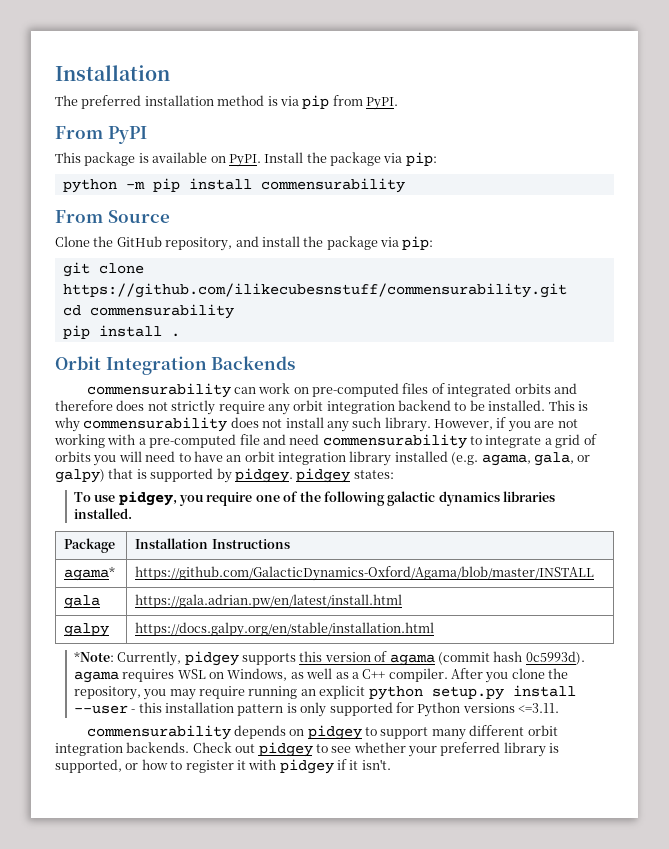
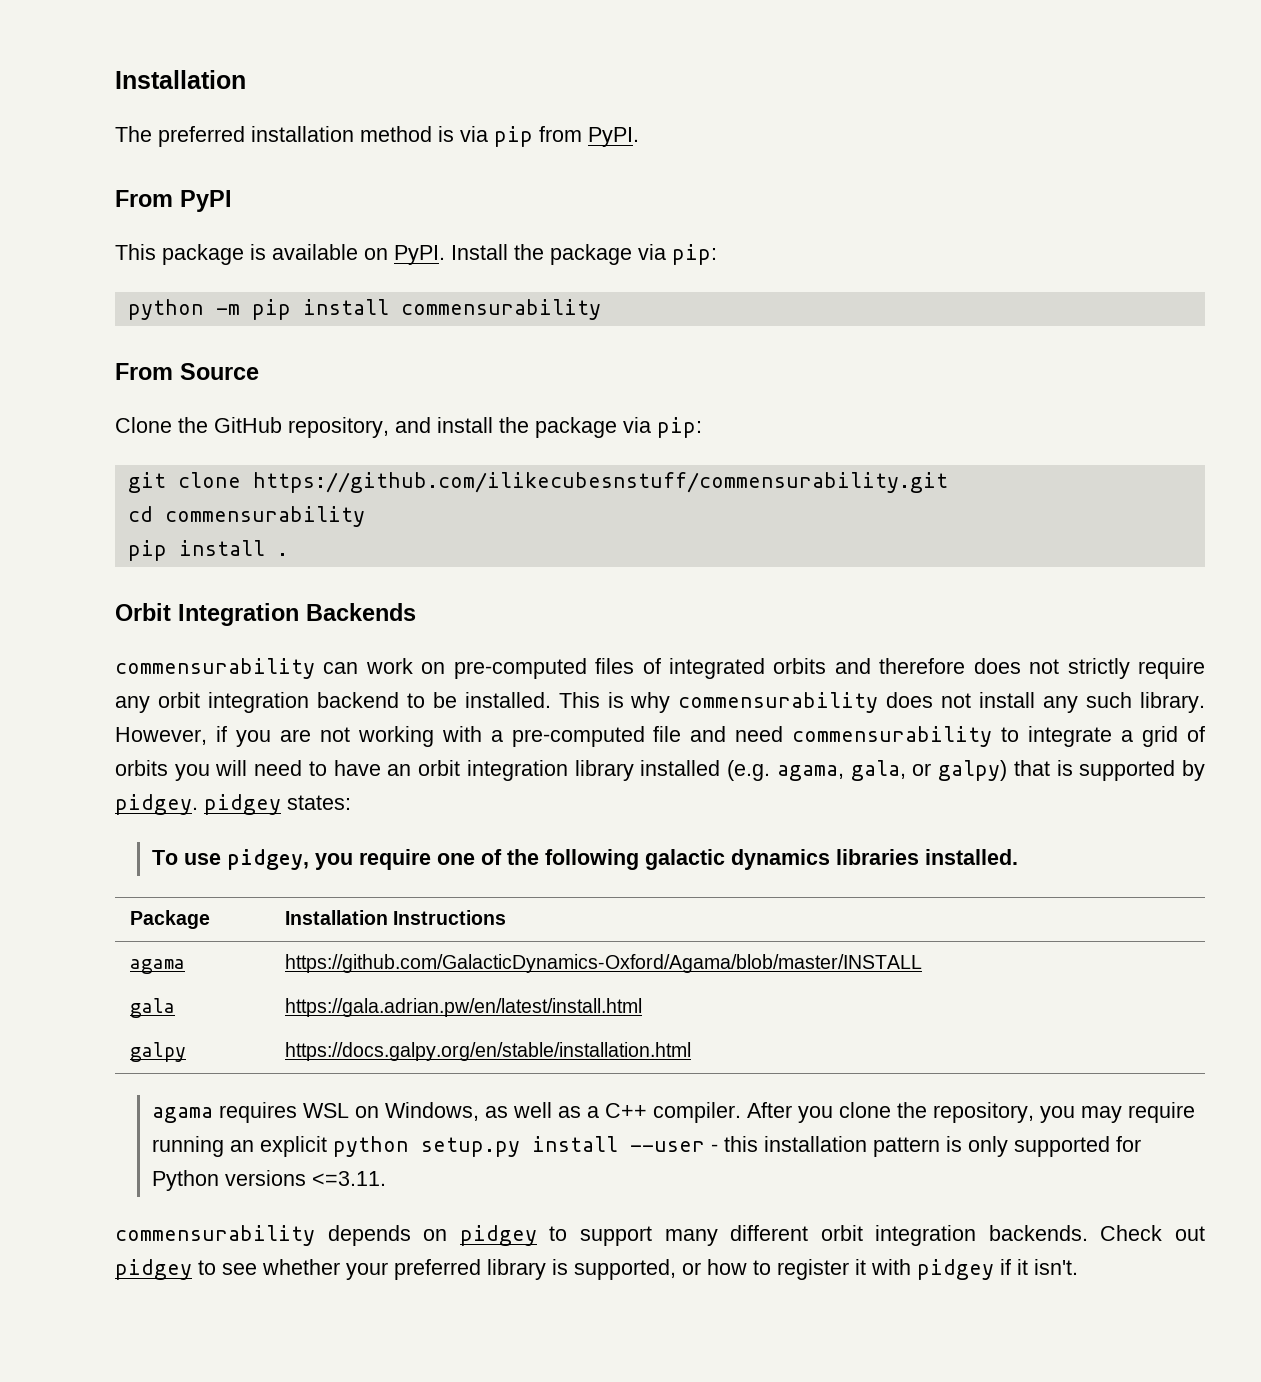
- agama* | https://github.com/GalacticDynamics-Oxford/Agama/blob/master/INSTALL
+ agama | https://github.com/GalacticDynamics-Oxford/Agama/blob/master/INSTALL
- *Note: Currently, pidgey supports this version of agama (commit hash 0c5993d). agama requires WSL on Windows, as well as a C++ compiler.
+ agama requires WSL on Windows, as well as a C++ compiler.

